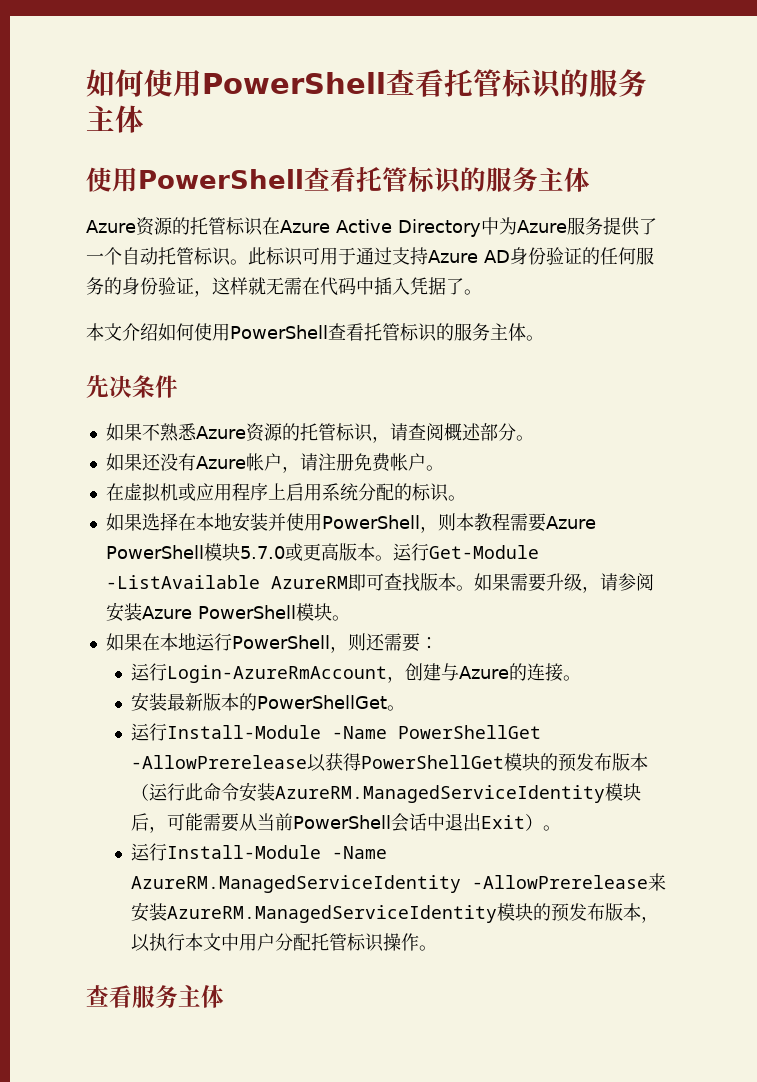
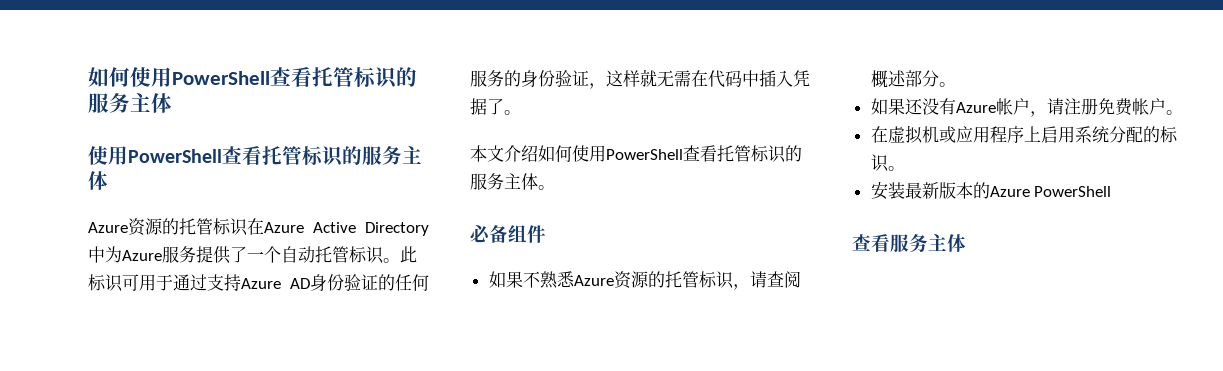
- 先决条件
+ 必备组件
- 如果选择在本地安装并使用PowerShell，则本教程需要Azure PowerShell模块5.7.0或更高版本。运行Get-Module -ListAvailable AzureRM即可查找版本。如果需要升级，请参阅安装Azure PowerShell模块。
- 如果在本地运行PowerShell，则还需要：
- 运行Login-AzureRmAccount，创建与Azure的连接。
- 安装最新版本的PowerShellGet。
- 运行Install-Module -Name PowerShellGet -AllowPrerelease以获得PowerShellGet模块的预发布版本（运行此命令安装AzureRM.ManagedServiceIdentity模块后，可能需要从当前PowerShell会话中退出Exit）。
- 运行Install-Module -Name AzureRM.ManagedServiceIdentity -AllowPrerelease来安装AzureRM.ManagedServiceIdentity模块的预发布版本，以执行本文中用户分配托管标识操作。
+ 安装最新版本的Azure PowerShell

